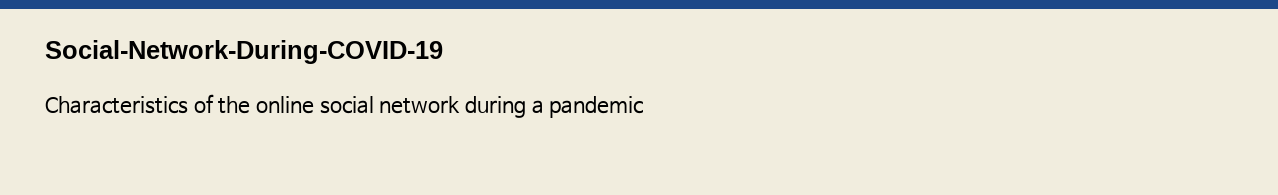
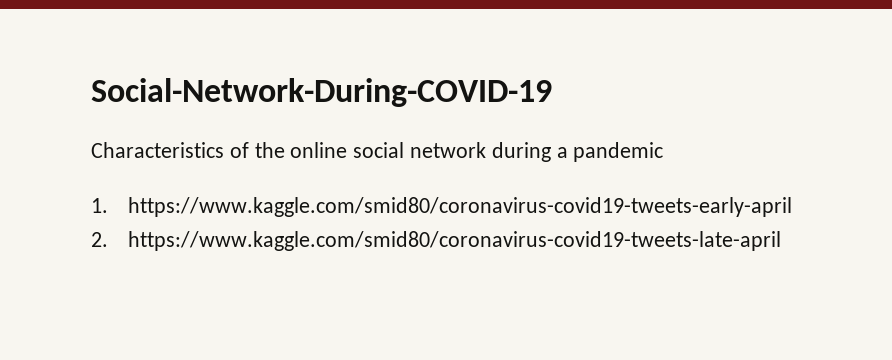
+ 1. https://www.kaggle.com/smid80/coronavirus-covid19-tweets-early-april
+ 2. https://www.kaggle.com/smid80/coronavirus-covid19-tweets-late-april

